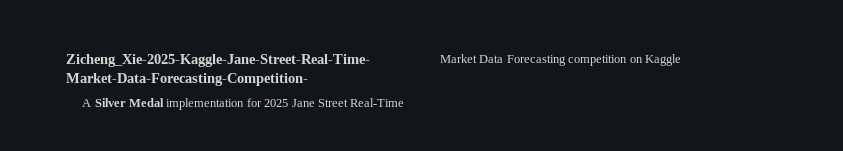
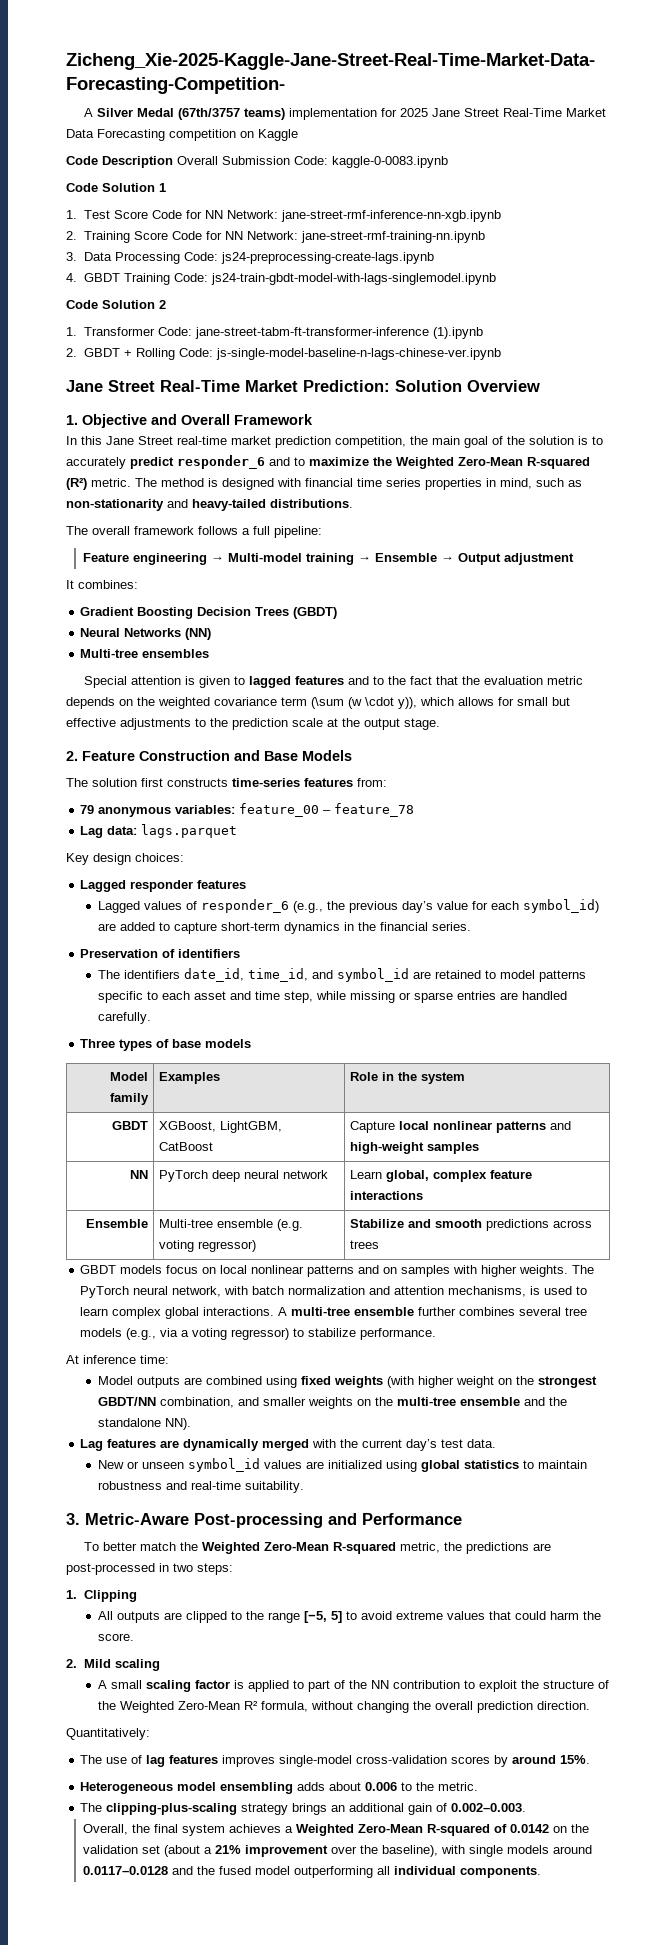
- A Silver Medal implementation for 2025 Jane Street Real-Time Market Data Forecasting competition on Kaggle
+ A Silver Medal (67th/3757 teams) implementation for 2025 Jane Street Real-Time Market Data Forecasting competition on Kaggle
+ Code Description Overall Submission Code: kaggle-0-0083.ipynb
+ Code Solution 1
+ 1. Test Score Code for NN Network: jane-street-rmf-inference-nn-xgb.ipynb
+ 2. Training Score Code for NN Network: jane-street-rmf-training-nn.ipynb
+ 3. Data Processing Code: js24-preprocessing-create-lags.ipynb
+ 4. GBDT Training Code: js24-train-gbdt-model-with-lags-singlemodel.ipynb
+ Code Solution 2
+ 1. Transformer Code: jane-street-tabm-ft-transformer-inference (1).ipynb
+ 2. GBDT + Rolling Code: js-single-model-baseline-n-lags-chinese-ver.ipynb
+ Jane Street Real-Time Market Prediction: Solution Overview
+ 1. Objective and Overall Framework
+ In this Jane Street real-time market prediction competition, the main goal of the solution is to accurately predict responder_6 and to maximize the Weighted Zero-Mean R-squared (R²) metric. The method is designed with financial time series properties in mind, such as non-stationarity and heavy-tailed distributions.
+ The overall framework follows a full pipeline:
+ Feature engineering → Multi-model training → Ensemble → Output adjustment
+ It combines:
+ Gradient Boosting Decision Trees (GBDT)
+ Neural Networks (NN)
+ Multi-tree ensembles
+ Special attention is given to lagged features and to the fact that the evaluation metric depends on the weighted covariance term (\sum (w \cdot y)), which allows for small but effective adjustments to the prediction scale at the output stage.
+ 2. Feature Construction and Base Models
+ The solution first constructs time-series features from:
+ 79 anonymous variables: feature_00 – feature_78
+ Lag data: lags.parquet
+ Key design choices:
+ Lagged responder features
+ Lagged values of responder_6 (e.g., the previous day’s value for each symbol_id) are added to capture short-term dynamics in the financial series.
+ Preservation of identifiers
+ The identifiers date_id, time_id, and symbol_id are retained to model patterns specific to each asset and time step, while missing or sparse entries are handled carefully.
+ Three types of base models
+ Model family | Examples | Role in the system
+ GBDT | XGBoost, LightGBM, CatBoost | Capture local nonlinear patterns and high-weight samples
+ NN | PyTorch deep neural network | Learn global, complex feature interactions
+ Ensemble | Multi-tree ensemble (e.g. voting regressor) | Stabilize and smooth predictions across trees
+ GBDT models focus on local nonlinear patterns and on samples with higher weights. The PyTorch neural network, with batch normalization and attention mechanisms, is used to learn complex global interactions. A multi-tree ensemble further combines several tree models (e.g., via a voting regressor) to stabilize performance.
+ At inference time:
+ Model outputs are combined using fixed weights (with higher weight on the strongest GBDT/NN combination, and smaller weights on the multi-tree ensemble and the standalone NN).
+ Lag features are dynamically merged with the current day’s test data.
+ New or unseen symbol_id values are initialized using global statistics to maintain robustness and real-time suitability.
+ 3. Metric-Aware Post-processing and Performance
+ To better match the Weighted Zero-Mean R-squared metric, the predictions are post-processed in two steps:
+ 1. Clipping
+ All outputs are clipped to the range [−5, 5] to avoid extreme values that could harm the score.
+ 2. Mild scaling
+ A small scaling factor is applied to part of the NN contribution to exploit the structure of the Weighted Zero-Mean R² formula, without changing the overall prediction direction.
+ Quantitatively:
+ The use of lag features improves single-model cross-validation scores by around 15%.
+ Heterogeneous model ensembling adds about 0.006 to the metric.
+ The clipping-plus-scaling strategy brings an additional gain of 0.002–0.003.
+ Overall, the final system achieves a Weighted Zero-Mean R-squared of 0.0142 on the validation set (about a 21% improvement over the baseline), with single models around 0.0117–0.0128 and the fused model outperforming all individual components.

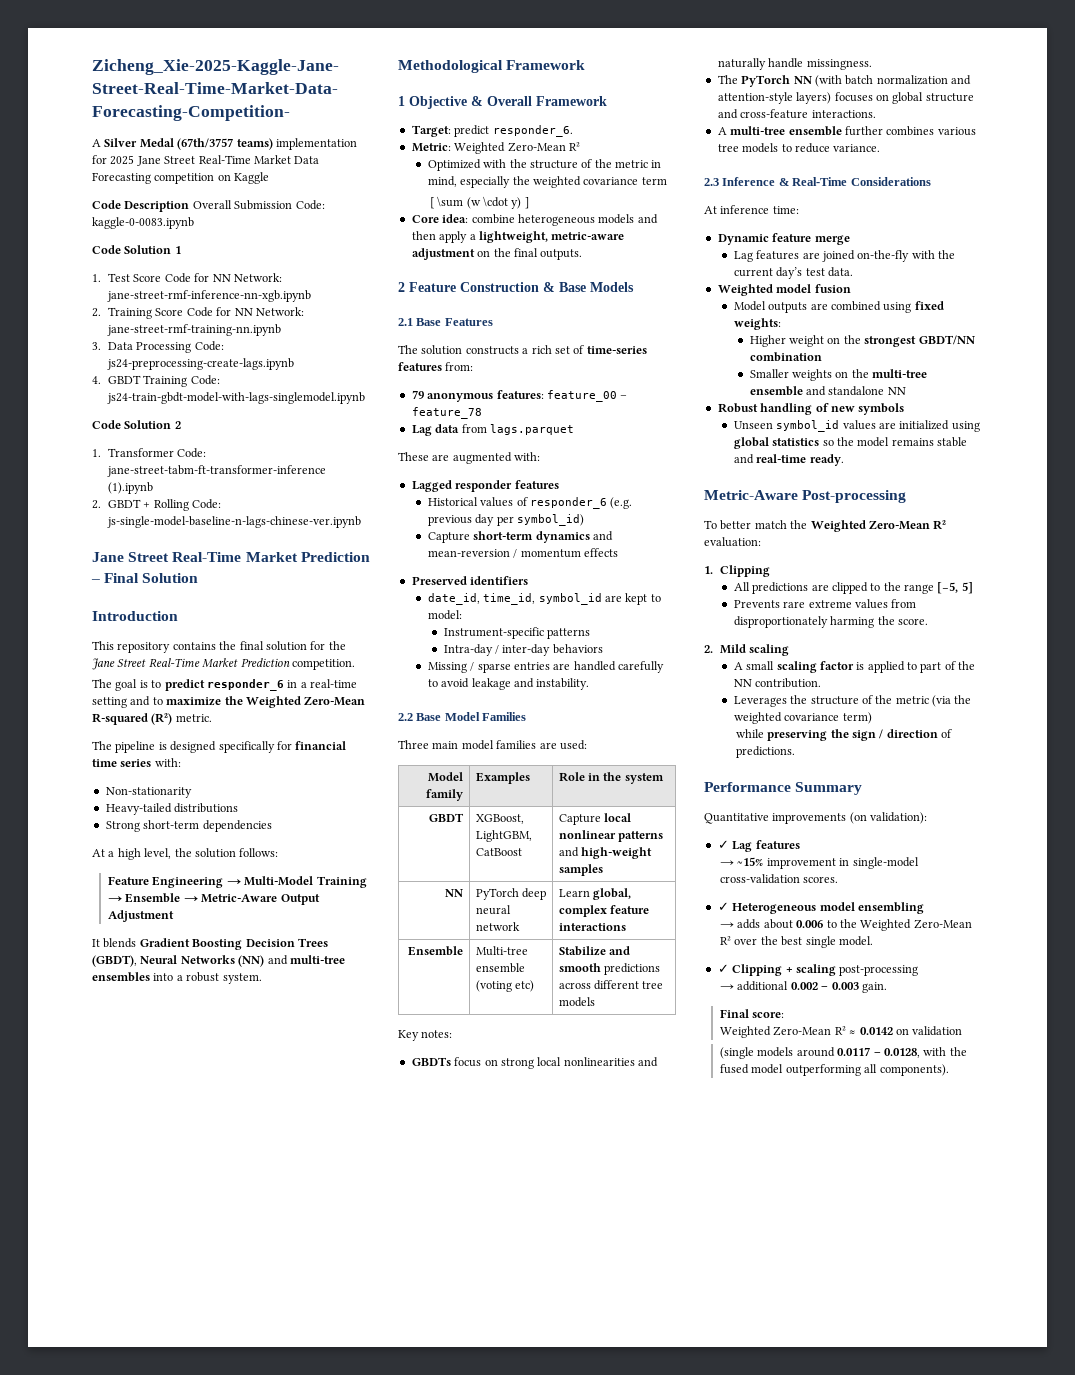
- Jane Street Real-Time Market Prediction: Solution Overview
- 1. Objective and Overall Framework
- In this Jane Street real-time market prediction competition, the main goal of the solution is to accurately predict responder_6 and to maximize the Weighted Zero-Mean R-squared (R²) metric. The method is designed with financial time series properties in mind, such as non-stationarity and heavy-tailed distributions.
- The overall framework follows a full pipeline:
- Feature engineering → Multi-model training → Ensemble → Output adjustment
+ Jane Street Real-Time Market Prediction – Final Solution
+ Introduction
+ This repository contains the final solution for the Jane Street Real-Time Market Prediction competition.
+ The goal is to predict responder_6 in a real-time setting and to maximize the Weighted Zero-Mean R-squared (R²) metric.
+ The pipeline is designed specifically for financial time series with:
+ Non-stationarity
+ Heavy-tailed distributions
+ Strong short-term dependencies
+ At a high level, the solution follows:
+ Feature Engineering → Multi-Model Training → Ensemble → Metric-Aware Output Adjustment
- It combines:
- Gradient Boosting Decision Trees (GBDT)
- Neural Networks (NN)
- Multi-tree ensembles
- Special attention is given to lagged features and to the fact that the evaluation metric depends on the weighted covariance term (\sum (w \cdot y)), which allows for small but effective adjustments to the prediction scale at the output stage.
- 2. Feature Construction and Base Models
+ It blends Gradient Boosting Decision Trees (GBDT), Neural Networks (NN) and multi-tree ensembles into a robust system.
+ Methodological Framework
+ 1 Objective & Overall Framework
+ Target: predict responder_6.
+ Metric: Weighted Zero-Mean R²
+ Optimized with the structure of the metric in mind, especially the weighted covariance term
+ [ \sum (w \cdot y) ]
+ Core idea: combine heterogeneous models and then apply a lightweight, metric-aware adjustment on the final outputs.
+ 2 Feature Construction & Base Models
+ 2.1 Base Features
- The solution first constructs time-series features from:
+ The solution constructs a rich set of time-series features from:
- 79 anonymous variables: feature_00 – feature_78
+ 79 anonymous features: feature_00 – feature_78
- Lag data: lags.parquet
+ Lag data from lags.parquet
- Key design choices:
+ These are augmented with:
- Lagged values of responder_6 (e.g., the previous day’s value for each symbol_id) are added to capture short-term dynamics in the financial series.
- Preservation of identifiers
+ Historical values of responder_6 (e.g. previous day per symbol_id)
+ Capture short-term dynamics and mean-reversion / momentum effects
+ Preserved identifiers
- The identifiers date_id, time_id, and symbol_id are retained to model patterns specific to each asset and time step, while missing or sparse entries are handled carefully.
- Three types of base models
+ date_id, time_id, symbol_id are kept to model:
+ Instrument-specific patterns
+ Intra-day / inter-day behaviors
+ Missing / sparse entries are handled carefully to avoid leakage and instability.
+ 2.2 Base Model Families
+ Three main model families are used:
- Ensemble | Multi-tree ensemble (e.g. voting regressor) | Stabilize and smooth predictions across trees
- GBDT models focus on local nonlinear patterns and on samples with higher weights. The PyTorch neural network, with batch normalization and attention mechanisms, is used to learn complex global interactions. A multi-tree ensemble further combines several tree models (e.g., via a voting regressor) to stabilize performance.
+ Ensemble | Multi-tree ensemble (voting etc) | Stabilize and smooth predictions across different tree models
+ Key notes:
+ GBDTs focus on strong local nonlinearities and naturally handle missingness.
+ The PyTorch NN (with batch normalization and attention-style layers) focuses on global structure and cross-feature interactions.
+ A multi-tree ensemble further combines various tree models to reduce variance.
+ 2.3 Inference & Real-Time Considerations
  At inference time:
+ Dynamic feature merge
+ Lag features are joined on-the-fly with the current day’s test data.
+ Weighted model fusion
- Model outputs are combined using fixed weights (with higher weight on the strongest GBDT/NN combination, and smaller weights on the multi-tree ensemble and the standalone NN).
- Lag features are dynamically merged with the current day’s test data.
- New or unseen symbol_id values are initialized using global statistics to maintain robustness and real-time suitability.
- 3. Metric-Aware Post-processing and Performance
+ Model outputs are combined using fixed weights:
+ Higher weight on the strongest GBDT/NN combination
+ Smaller weights on the multi-tree ensemble and standalone NN
+ Robust handling of new symbols
+ Unseen symbol_id values are initialized using global statistics so the model remains stable and real-time ready.
+ Metric-Aware Post-processing
- To better match the Weighted Zero-Mean R-squared metric, the predictions are post-processed in two steps:
+ To better match the Weighted Zero-Mean R² evaluation:
- All outputs are clipped to the range [−5, 5] to avoid extreme values that could harm the score.
+ All predictions are clipped to the range [−5, 5]
+ Prevents rare extreme values from disproportionately harming the score.
- A small scaling factor is applied to part of the NN contribution to exploit the structure of the Weighted Zero-Mean R² formula, without changing the overall prediction direction.
- Quantitatively:
- The use of lag features improves single-model cross-validation scores by around 15%.
- Heterogeneous model ensembling adds about 0.006 to the metric.
- The clipping-plus-scaling strategy brings an additional gain of 0.002–0.003.
- Overall, the final system achieves a Weighted Zero-Mean R-squared of 0.0142 on the validation set (about a 21% improvement over the baseline), with single models around 0.0117–0.0128 and the fused model outperforming all individual components.
+ A small scaling factor is applied to part of the NN contribution.
+ Leverages the structure of the metric (via the weighted covariance term)
+ while preserving the sign / direction of predictions.
+ Performance Summary
+ Quantitative improvements (on validation):
+ ✓ Lag features
+ → ~15% improvement in single-model cross-validation scores.
+ ✓ Heterogeneous model ensembling
+ → adds about 0.006 to the Weighted Zero-Mean R² over the best single model.
+ ✓ Clipping + scaling post-processing
+ → additional 0.002 – 0.003 gain.
+ Final score:
+ Weighted Zero-Mean R² ≈ 0.0142 on validation
+ (single models around 0.0117 – 0.0128, with the fused model outperforming all components).

